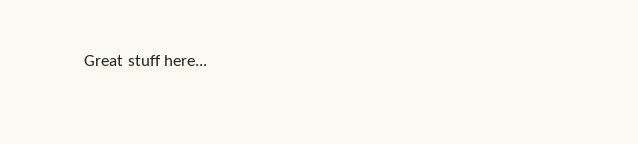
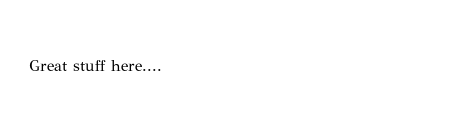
- Great stuff here...
+ Great stuff here....

